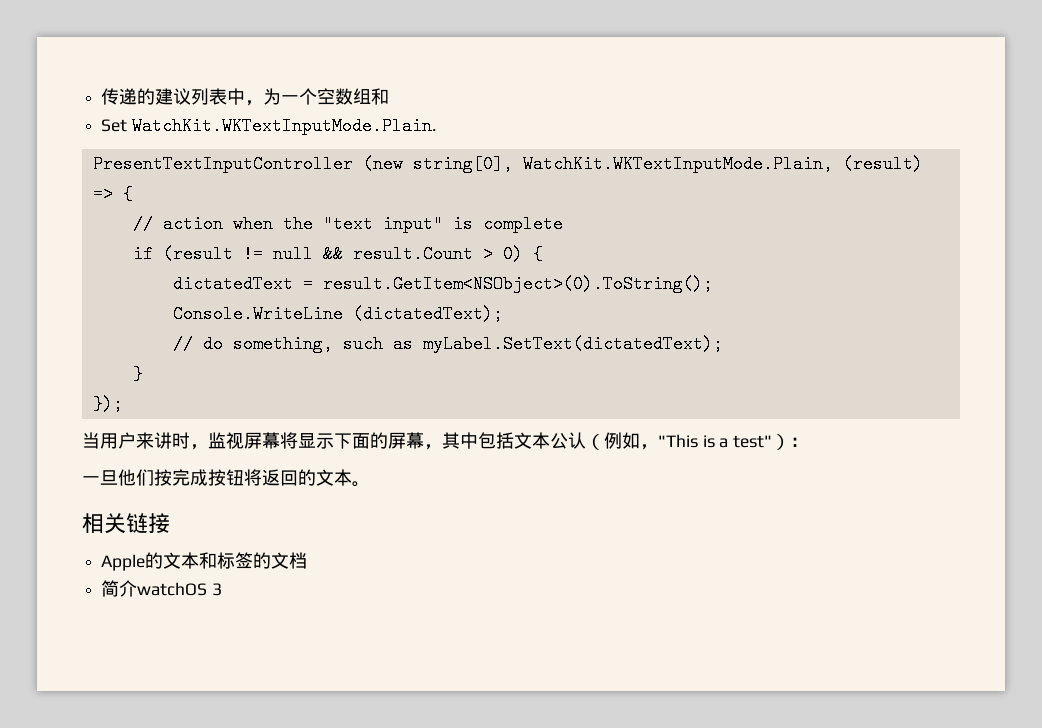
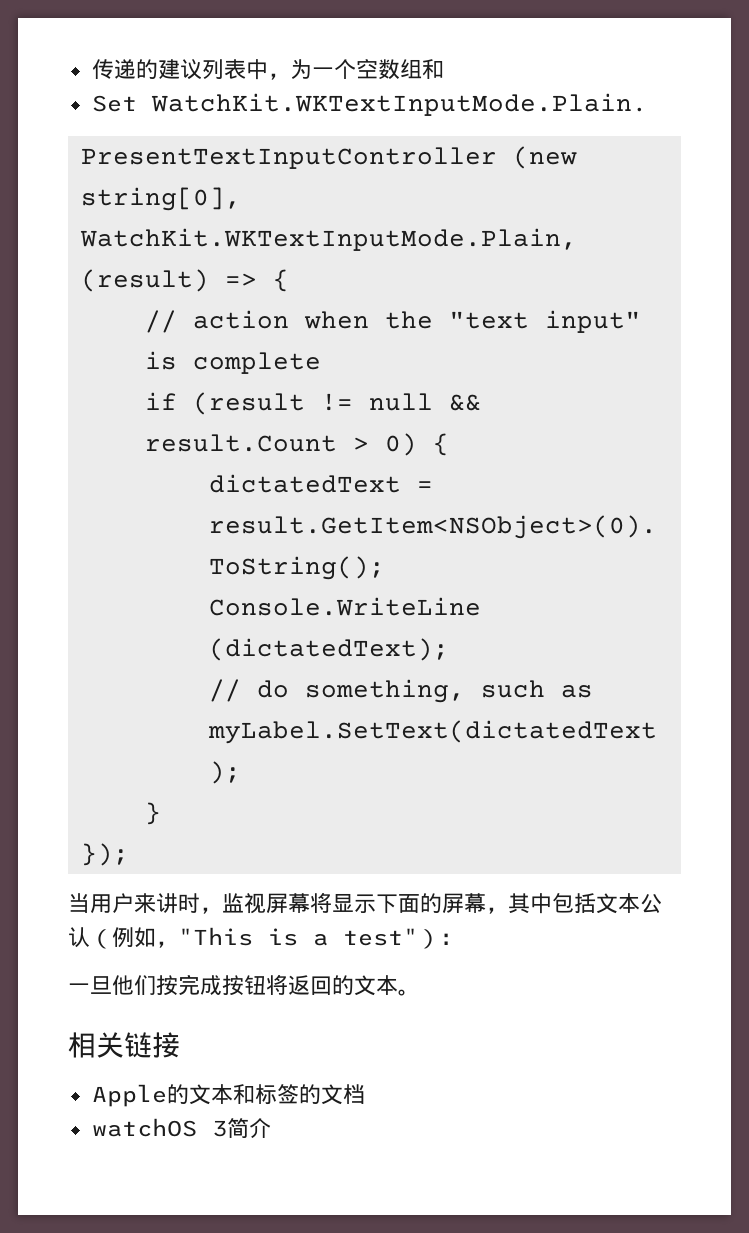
- 简介watchOS 3
+ watchOS 3简介

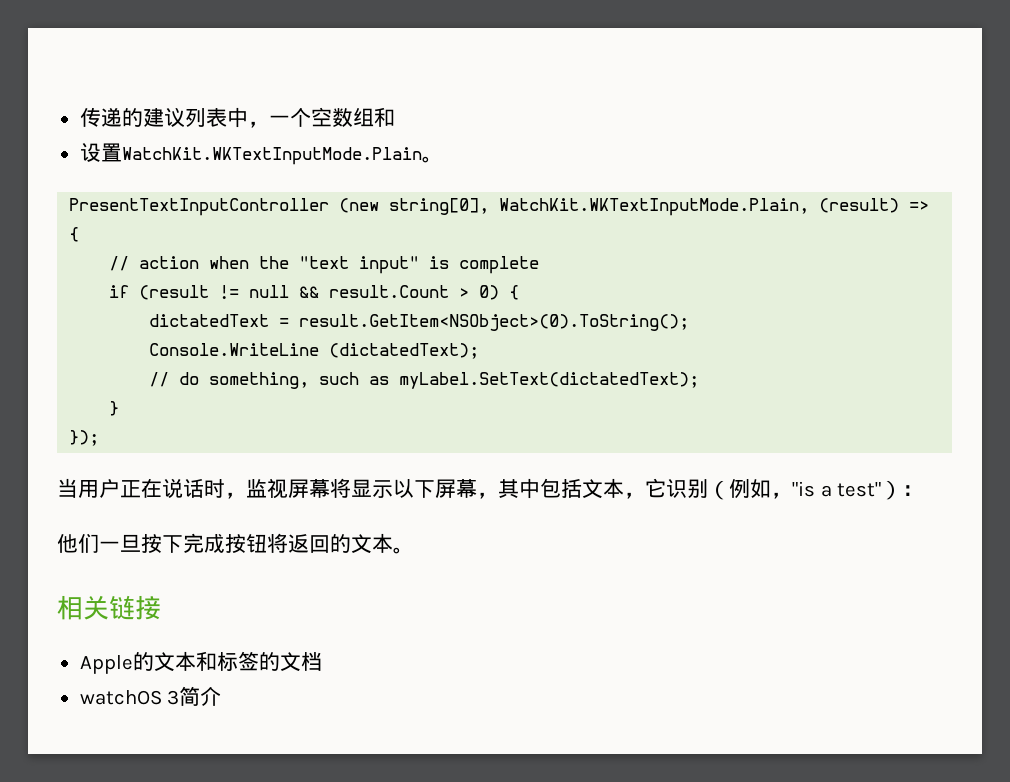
- 传递的建议列表中，为一个空数组和
+ 传递的建议列表中，一个空数组和
- Set WatchKit.WKTextInputMode.Plain.
+ 设置WatchKit.WKTextInputMode.Plain。
- 当用户来讲时，监视屏幕将显示下面的屏幕，其中包括文本公认（例如，"This is a test"）：
+ 当用户正在说话时，监视屏幕将显示以下屏幕，其中包括文本，它识别（例如，"is a test"）：
- 一旦他们按完成按钮将返回的文本。
+ 他们一旦按下完成按钮将返回的文本。

